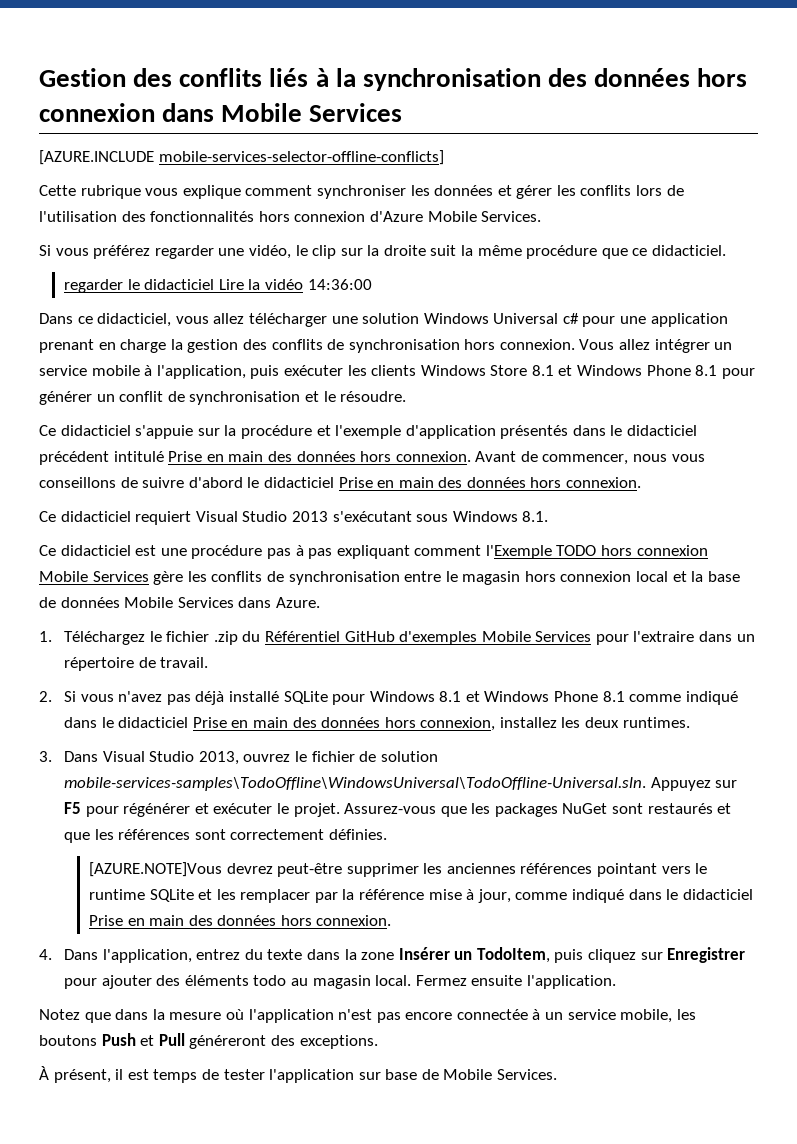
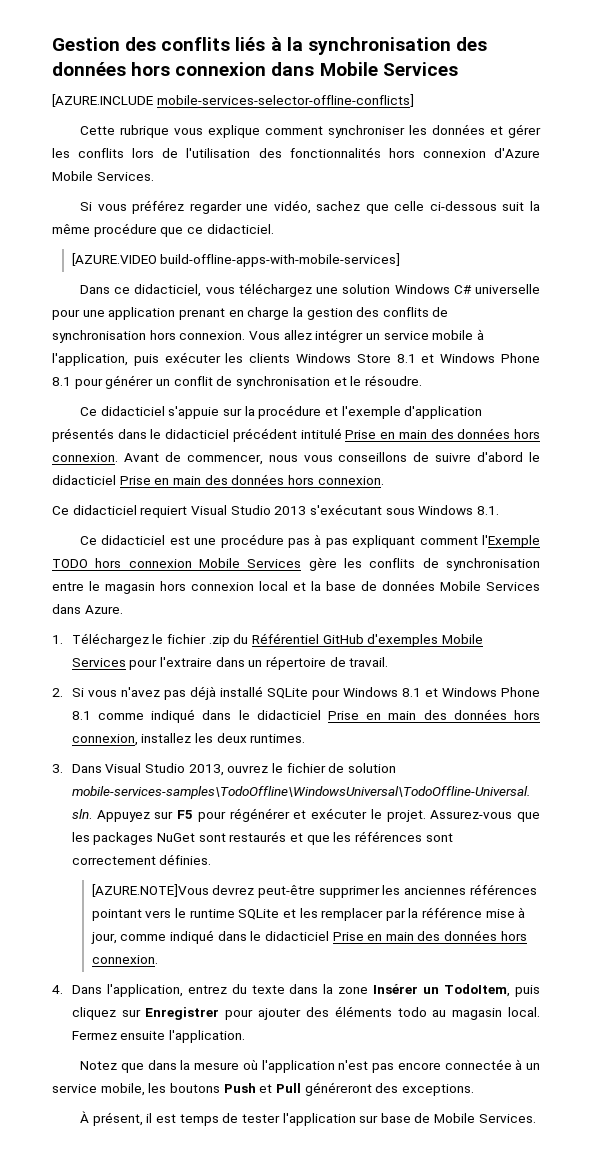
- Si vous préférez regarder une vidéo, le clip sur la droite suit la même procédure que ce didacticiel.
+ Si vous préférez regarder une vidéo, sachez que celle ci-dessous suit la même procédure que ce didacticiel.
- regarder le didacticiel Lire la vidéo 14:36:00
+ [AZURE.VIDEO build-offline-apps-with-mobile-services]
- Dans ce didacticiel, vous allez télécharger une solution Windows Universal c# pour une application prenant en charge la gestion des conflits de synchronisation hors connexion.
+ Dans ce didacticiel, vous téléchargez une solution Windows C# universelle pour une application prenant en charge la gestion des conflits de synchronisation hors connexion.

